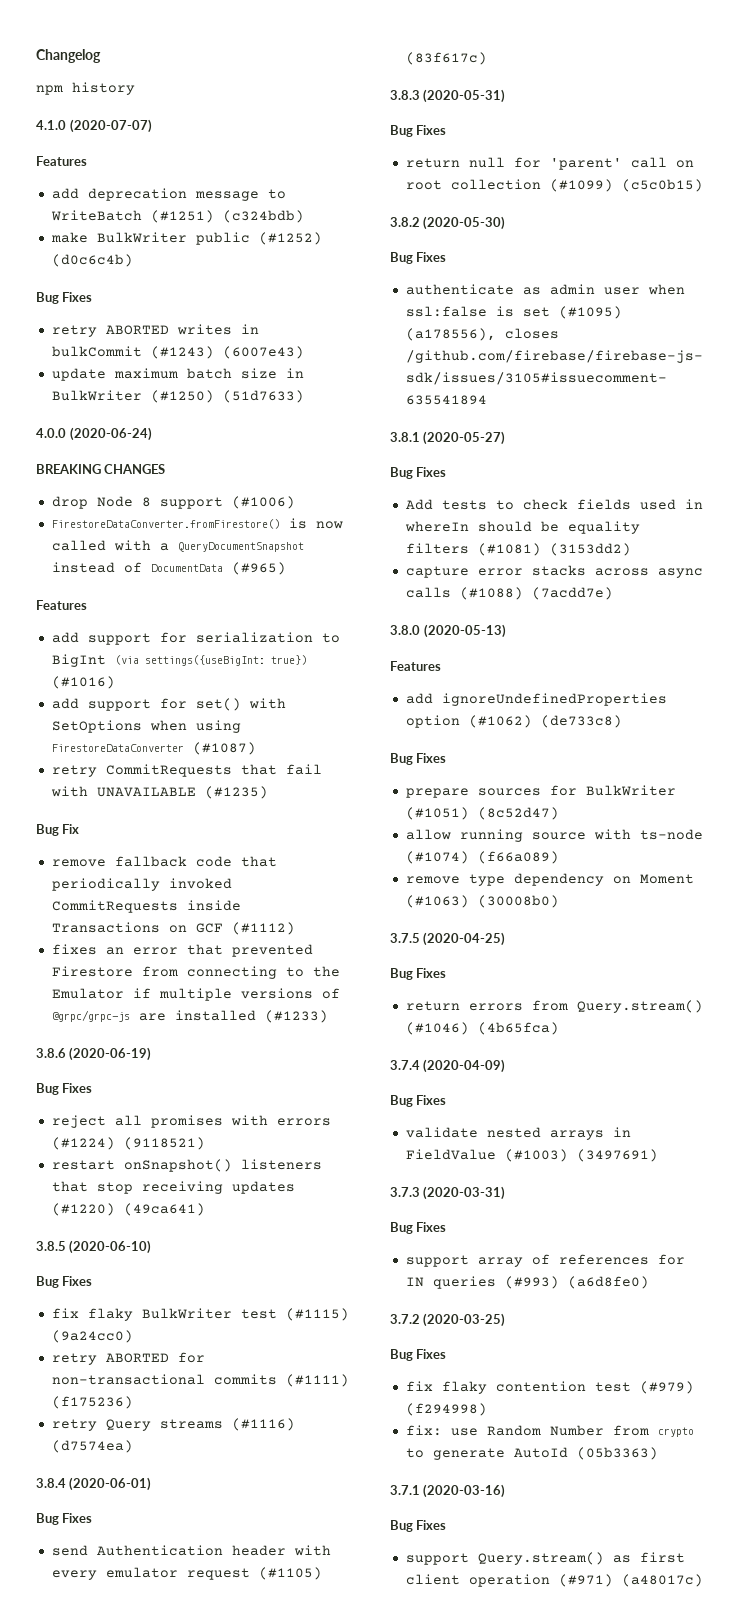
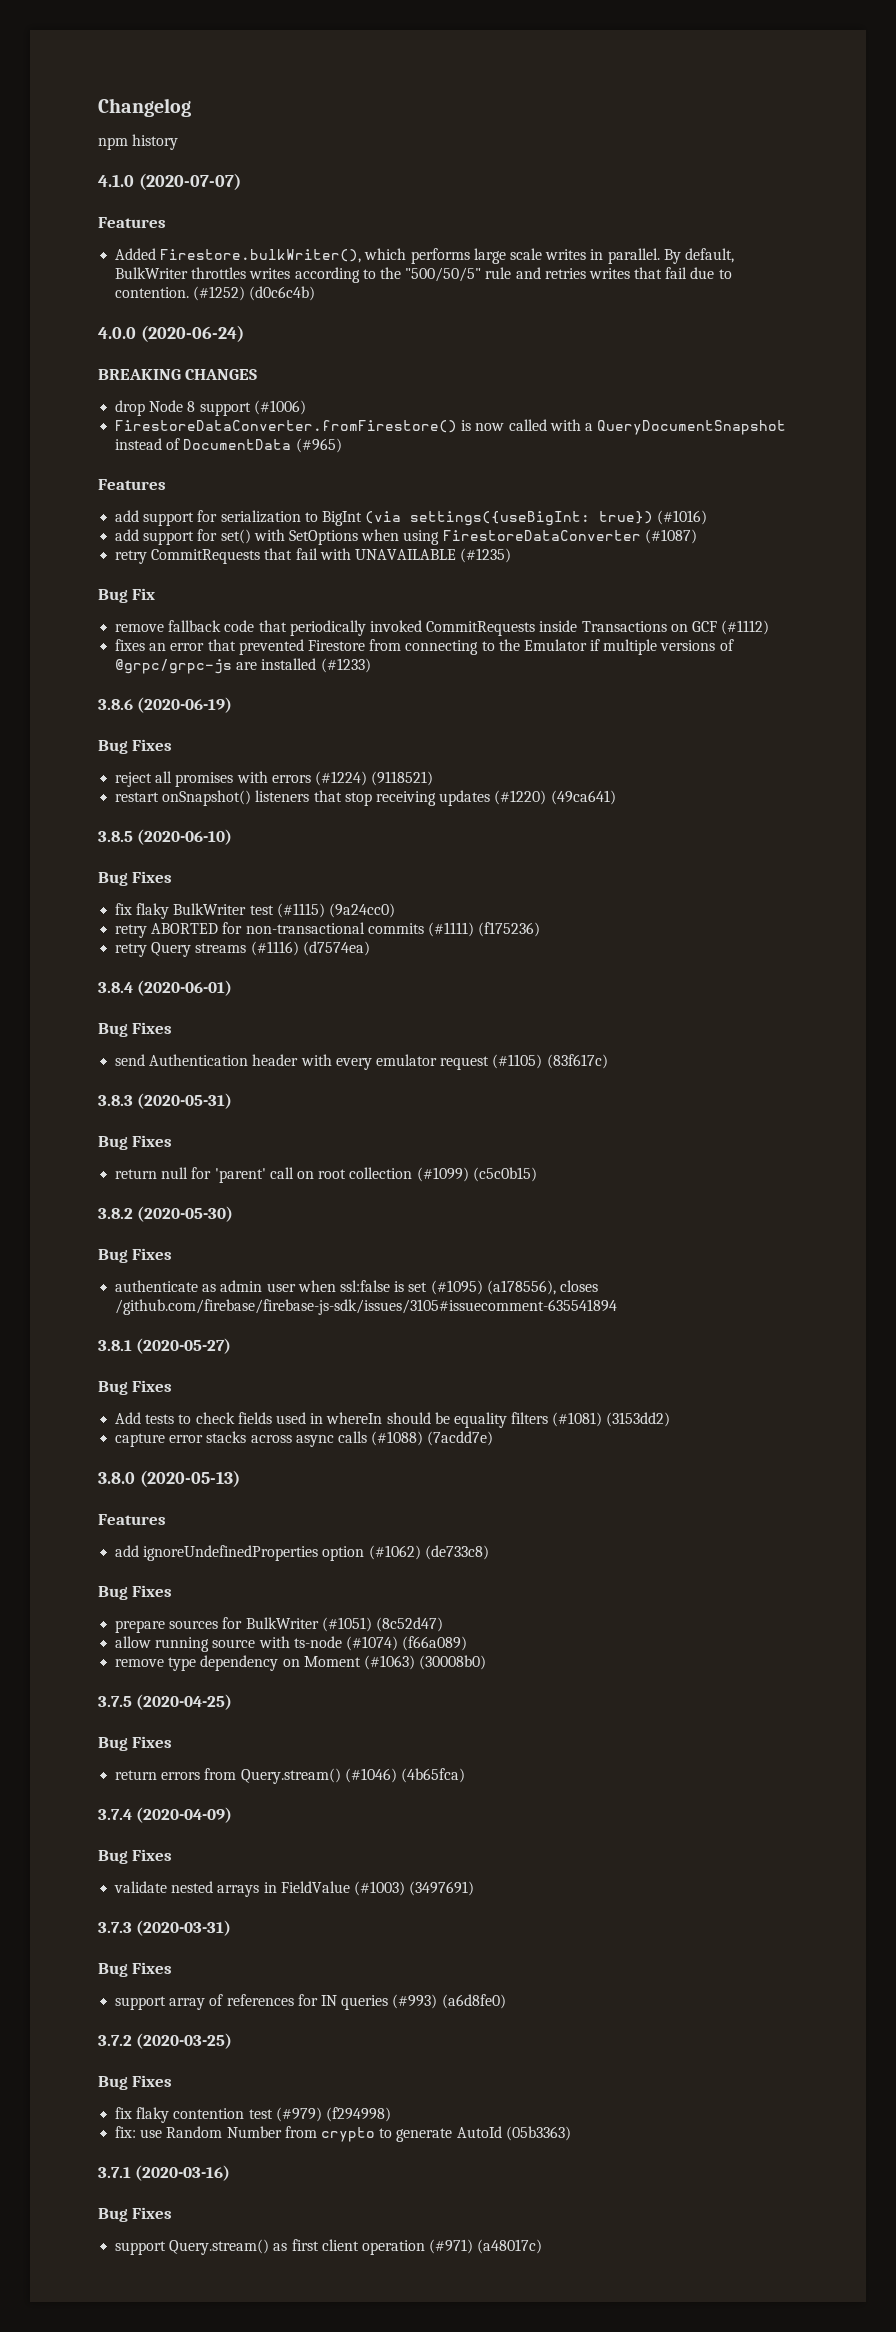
- add deprecation message to WriteBatch (#1251) (c324bdb)
- make BulkWriter public (#1252) (d0c6c4b)
- Bug Fixes
- retry ABORTED writes in bulkCommit (#1243) (6007e43)
- update maximum batch size in BulkWriter (#1250) (51d7633)
+ Added Firestore.bulkWriter(), which performs large scale writes in parallel. By default, BulkWriter throttles writes according to the "500/50/5" rule and retries writes that fail due to contention. (#1252) (d0c6c4b)

